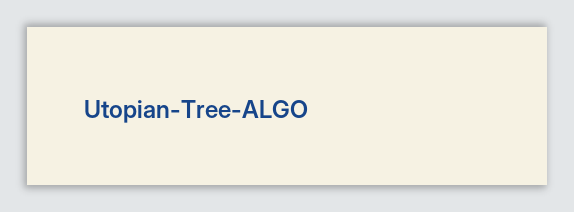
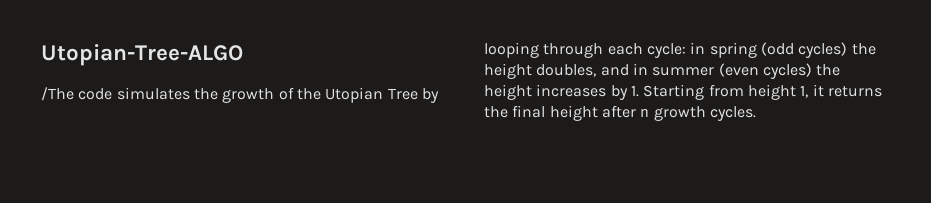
+ /The code simulates the growth of the Utopian Tree by looping through each cycle: in spring (odd cycles) the height doubles, and in summer (even cycles) the height increases by 1. Starting from height 1, it returns the final height after n growth cycles.

